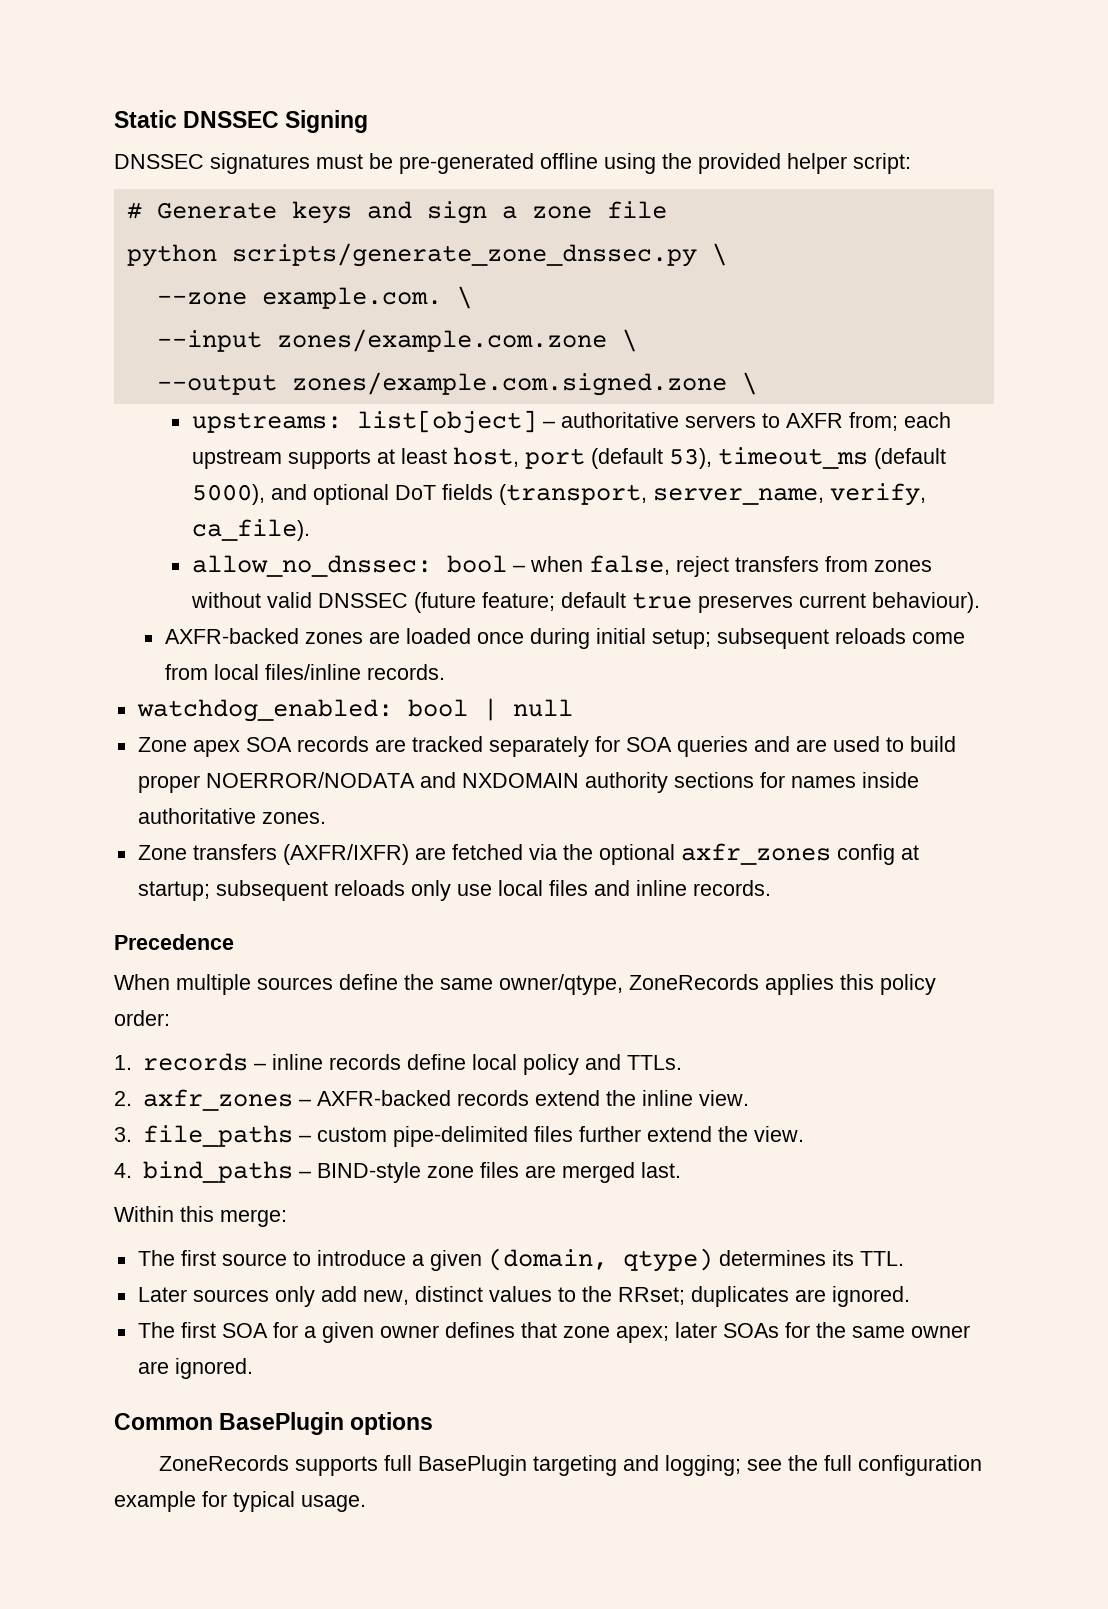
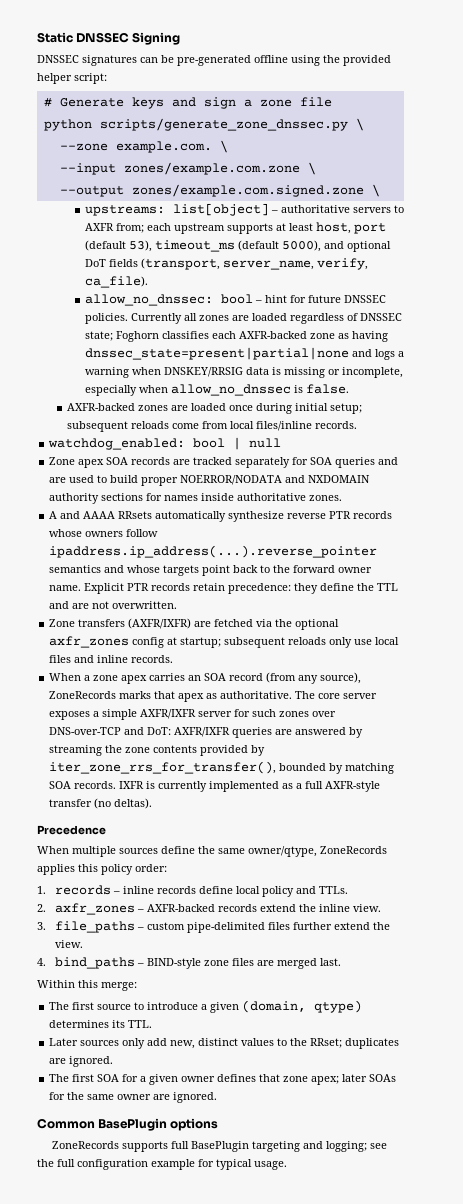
- DNSSEC signatures must be pre-generated offline using the provided helper script:
+ DNSSEC signatures can be pre-generated offline using the provided helper script:
- allow_no_dnssec: bool – when false, reject transfers from zones without valid DNSSEC (future feature; default true preserves current behaviour).
+ allow_no_dnssec: bool – hint for future DNSSEC policies. Currently all zones are loaded regardless of DNSSEC state; Foghorn classifies each AXFR-backed zone as having dnssec_state=present|partial|none and logs a warning when DNSKEY/RRSIG data is missing or incomplete, especially when allow_no_dnssec is false.
+ A and AAAA RRsets automatically synthesize reverse PTR records whose owners follow ipaddress.ip_address(...).reverse_pointer semantics and whose targets point back to the forward owner name. Explicit PTR records retain precedence: they define the TTL and are not overwritten.
+ When a zone apex carries an SOA record (from any source), ZoneRecords marks that apex as authoritative. The core server exposes a simple AXFR/IXFR server for such zones over DNS-over-TCP and DoT: AXFR/IXFR queries are answered by streaming the zone contents provided by iter_zone_rrs_for_transfer(), bounded by matching SOA records. IXFR is currently implemented as a full AXFR-style transfer (no deltas).

